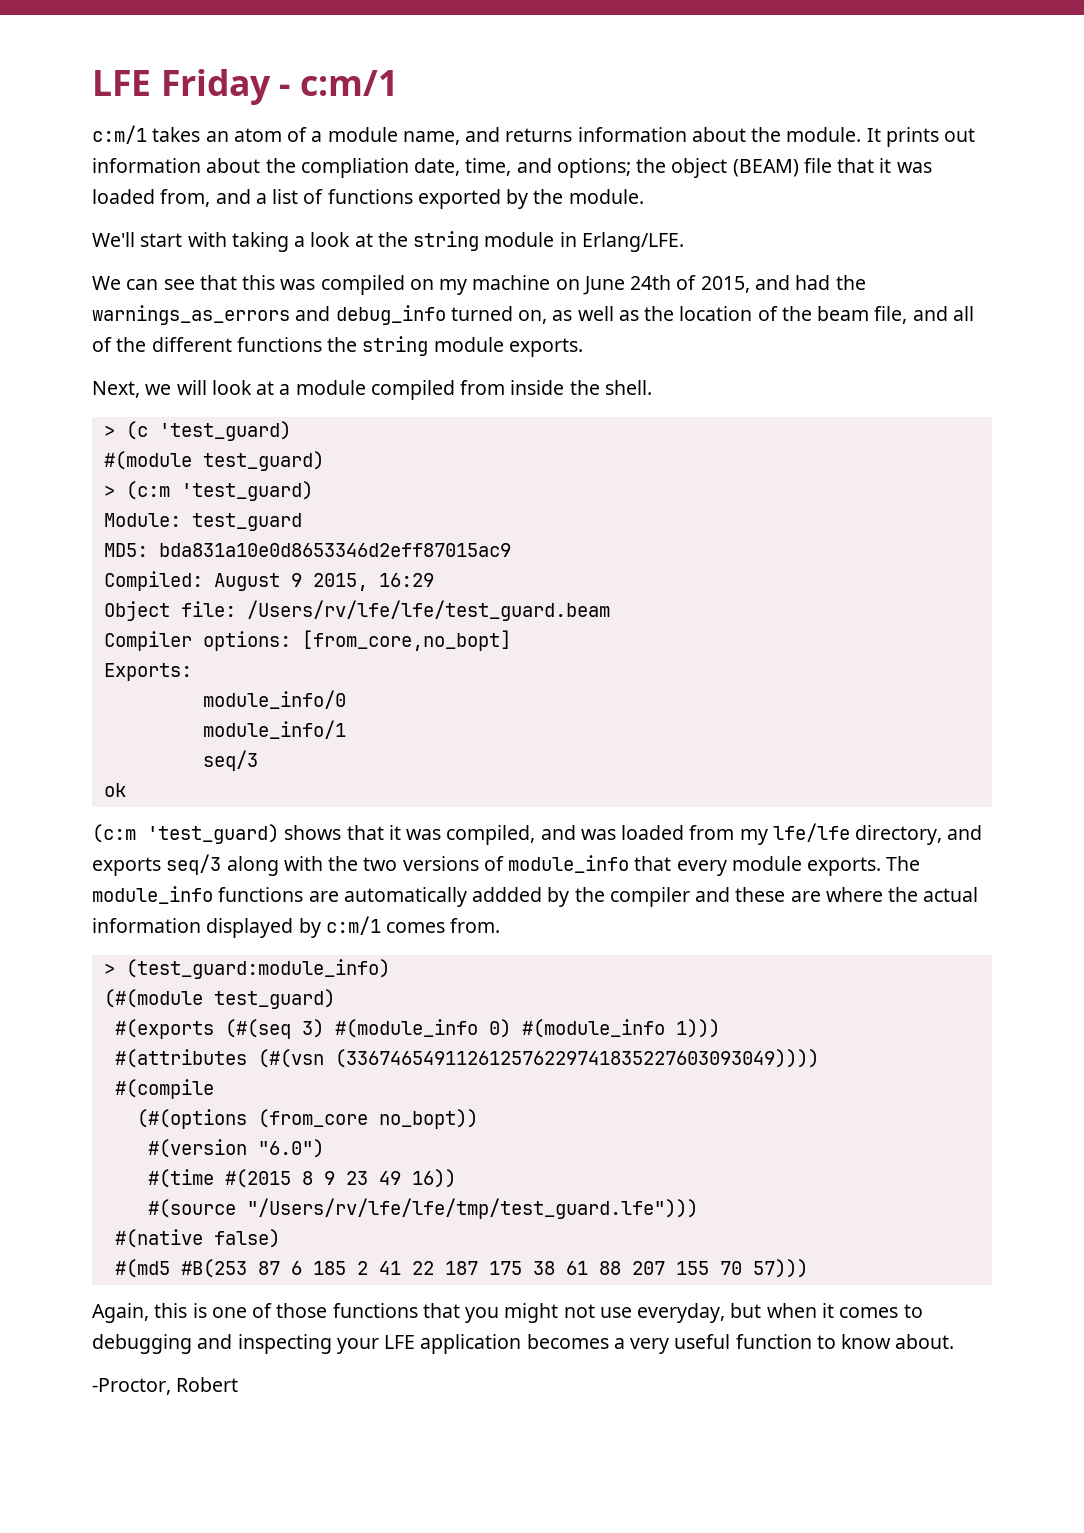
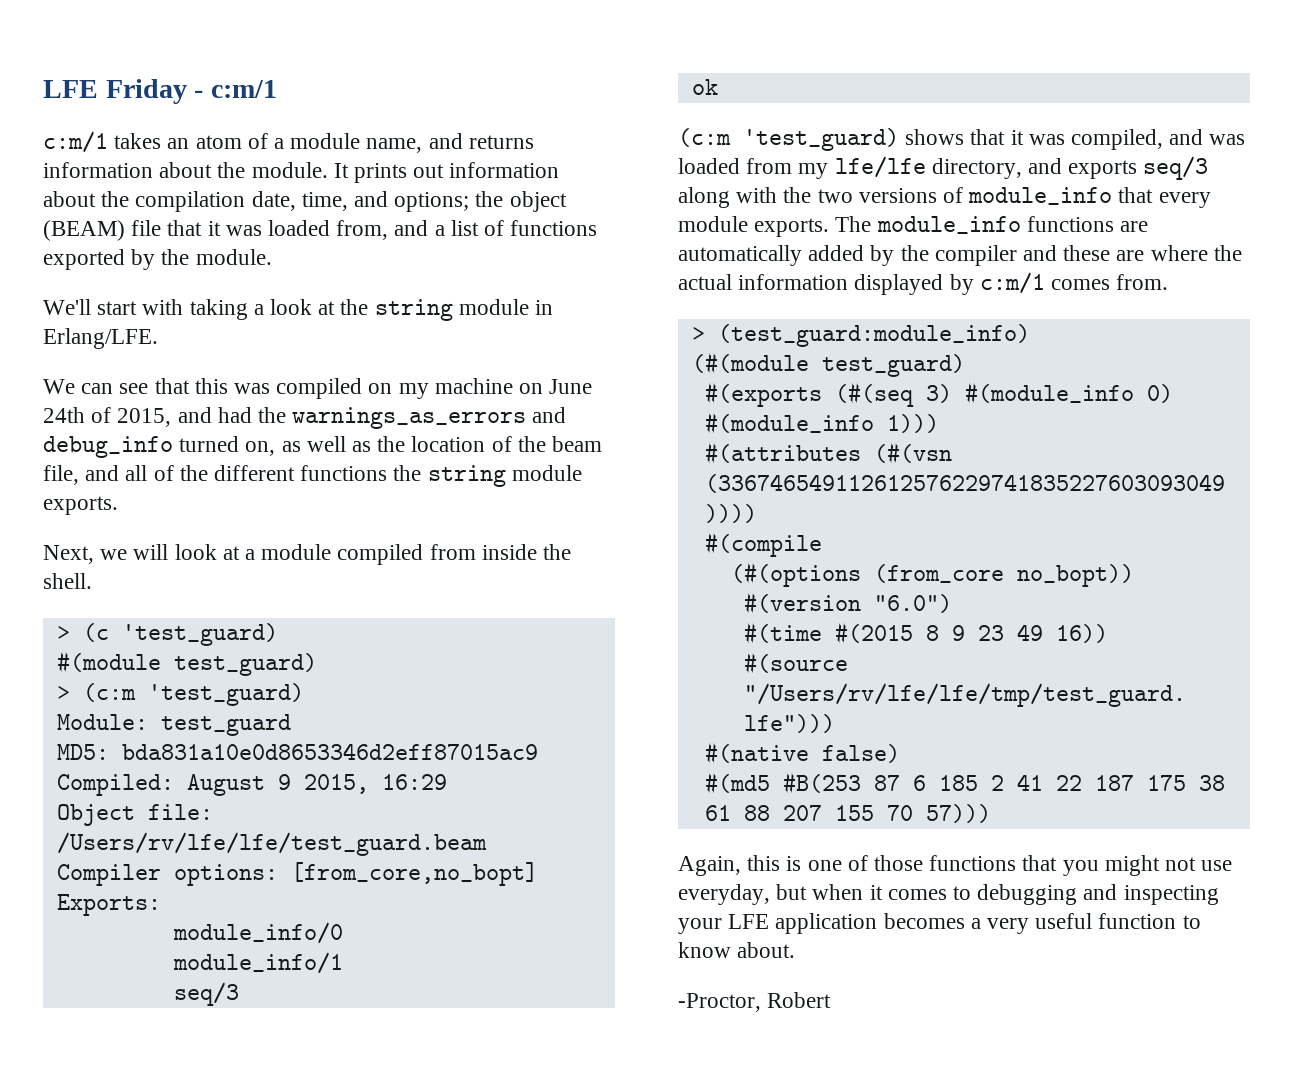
- It prints out information about the compliation date, time, and options; the object (BEAM) file that it was loaded from, and a list of functions exported by the module.
+ It prints out information about the compilation date, time, and options; the object (BEAM) file that it was loaded from, and a list of functions exported by the module.
- The module_info functions are automatically addded by the compiler and these are where the actual information displayed by c:m/1 comes from.
+ The module_info functions are automatically added by the compiler and these are where the actual information displayed by c:m/1 comes from.

